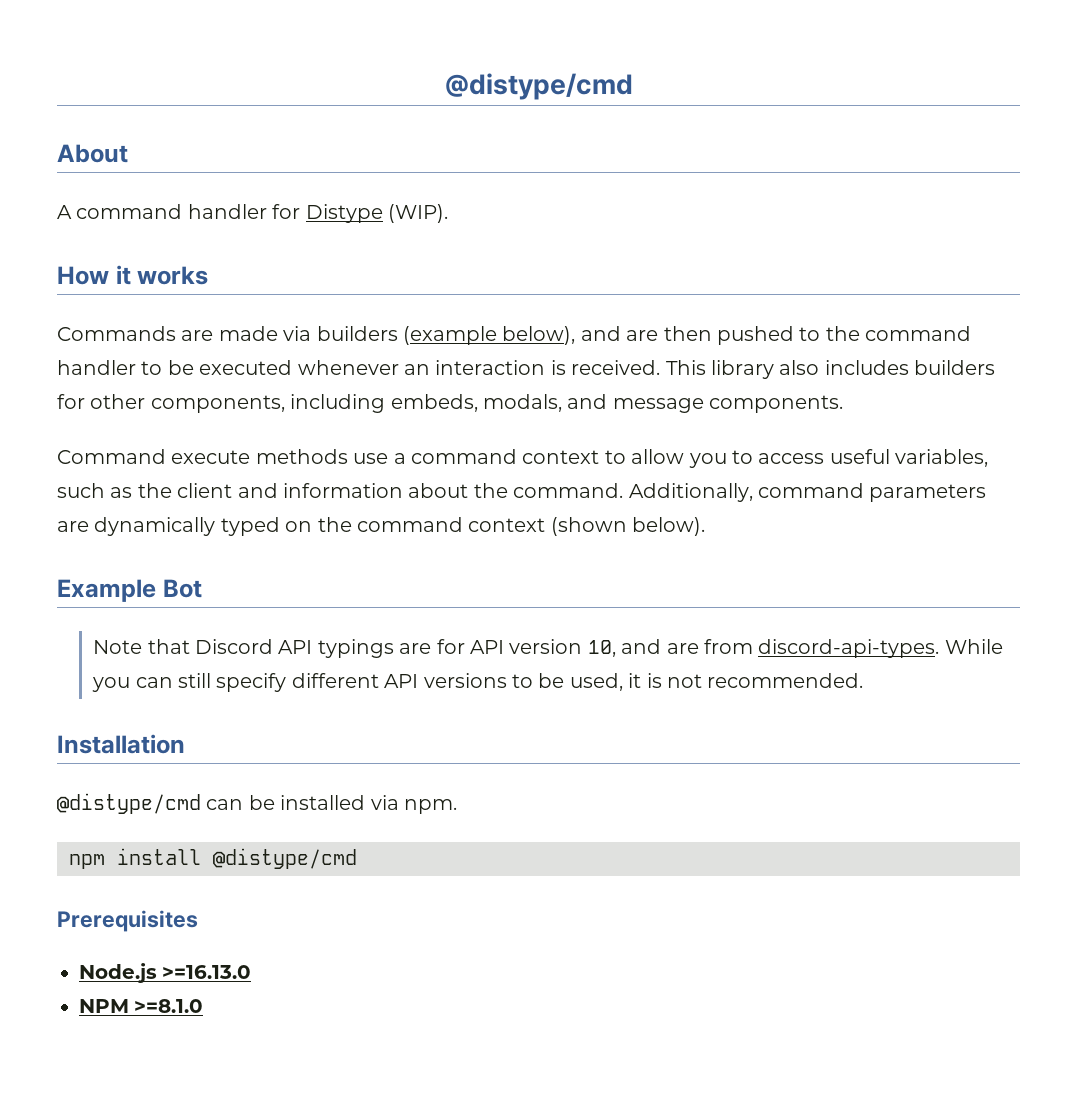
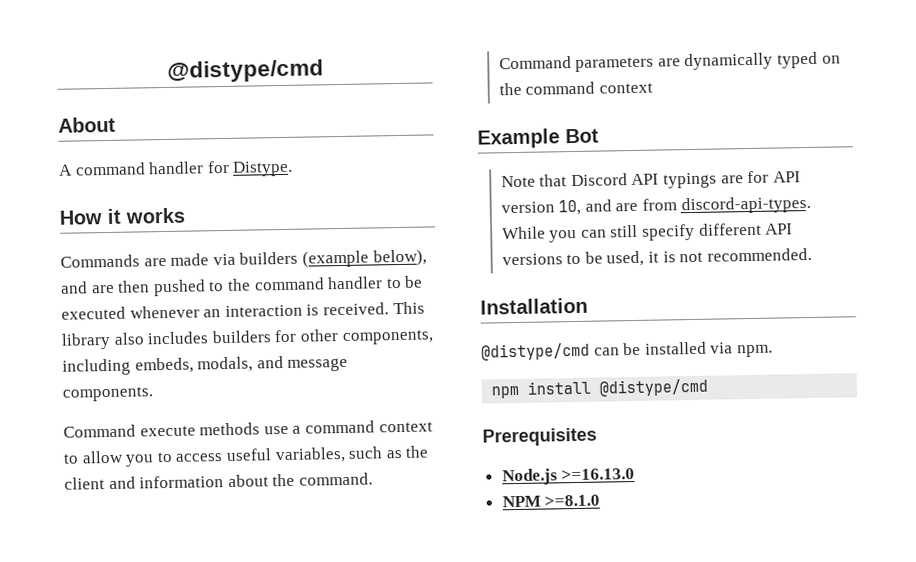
- A command handler for Distype (WIP).
+ A command handler for Distype.
- Command execute methods use a command context to allow you to access useful variables, such as the client and information about the command. Additionally, command parameters are dynamically typed on the command context (shown below).
+ Command execute methods use a command context to allow you to access useful variables, such as the client and information about the command.
+ Command parameters are dynamically typed on the command context

